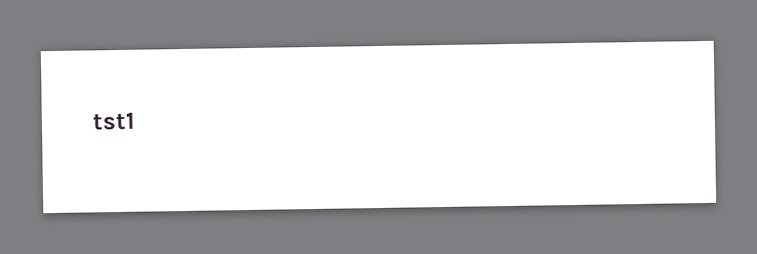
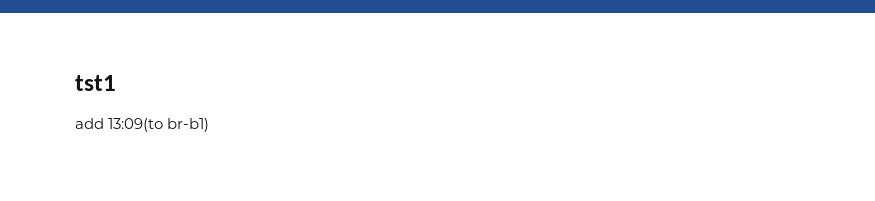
+ add 13:09(to br-b1)

